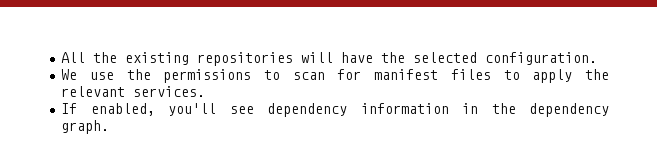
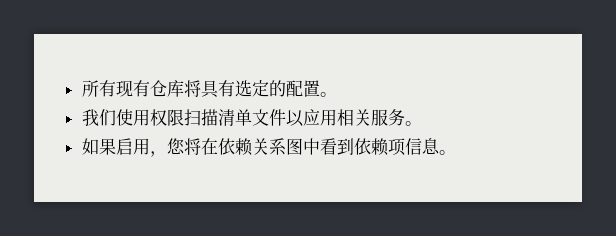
- All the existing repositories will have the selected configuration.
- We use the permissions to scan for manifest files to apply the relevant services.
- If enabled, you'll see dependency information in the dependency graph.
+ 所有现有仓库将具有选定的配置。
+ 我们使用权限扫描清单文件以应用相关服务。
+ 如果启用，您将在依赖关系图中看到依赖项信息。

